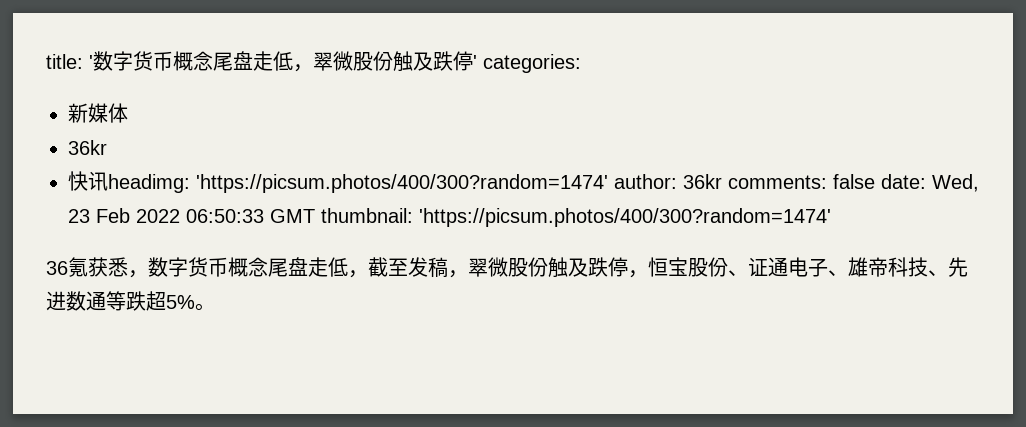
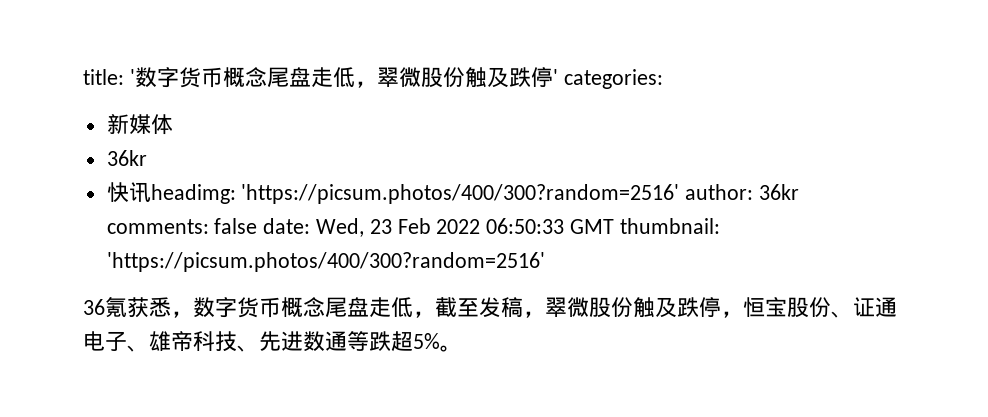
- 快讯headimg: 'https://picsum.photos/400/300?random=1474' author: 36kr comments: false date: Wed, 23 Feb 2022 06:50:33 GMT thumbnail: 'https://picsum.photos/400/300?random=1474'
+ 快讯headimg: 'https://picsum.photos/400/300?random=2516' author: 36kr comments: false date: Wed, 23 Feb 2022 06:50:33 GMT thumbnail: 'https://picsum.photos/400/300?random=2516'

